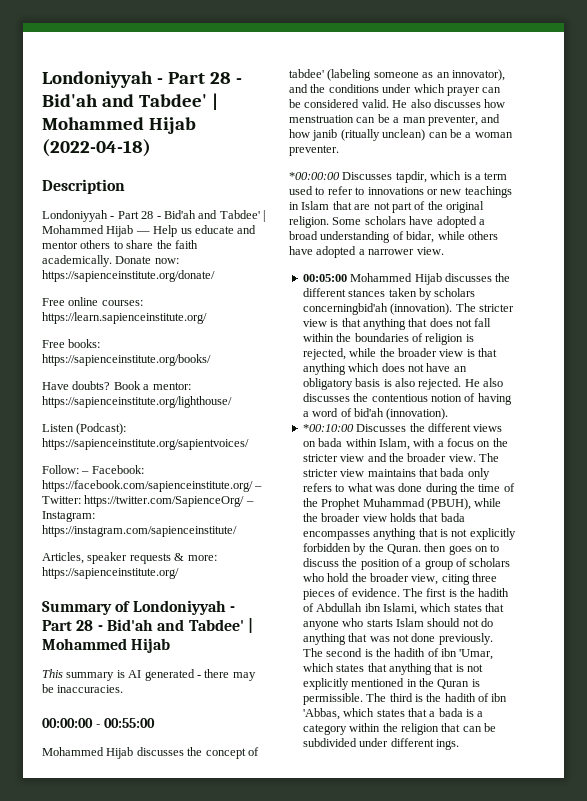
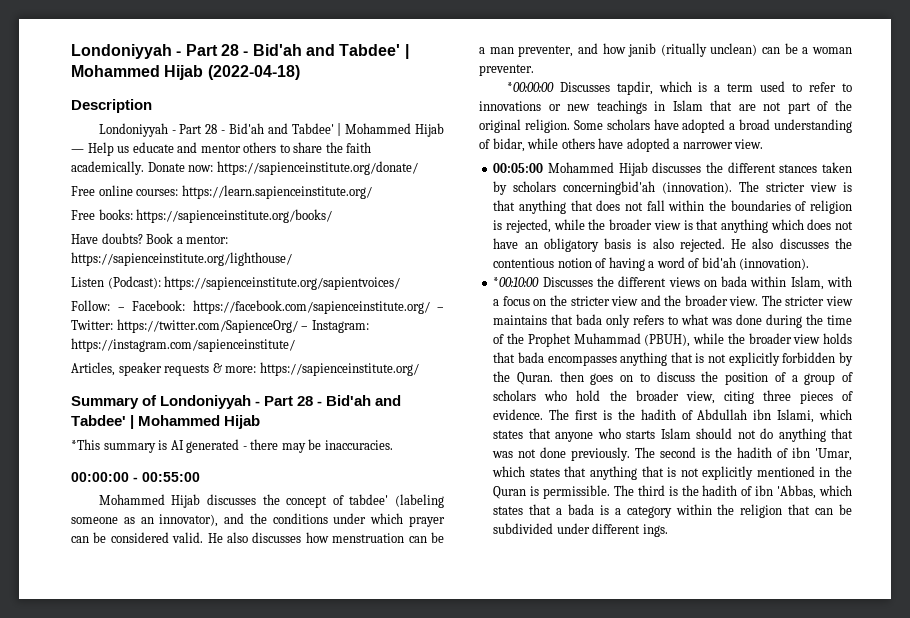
- This summary is AI generated - there may be inaccuracies.
+ *This summary is AI generated - there may be inaccuracies.

